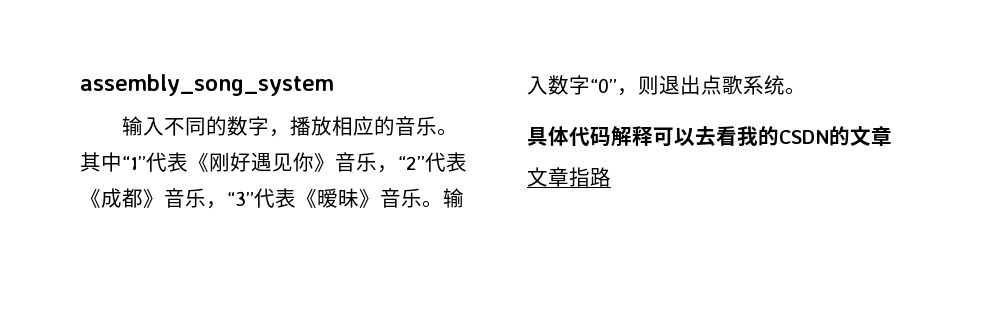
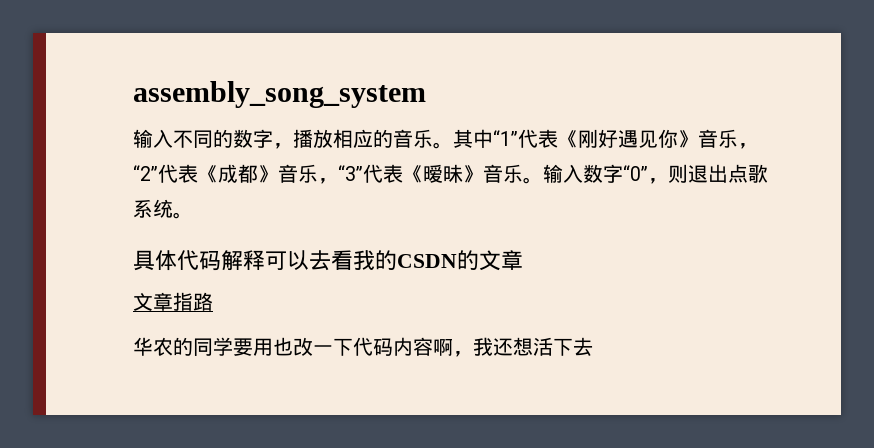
+ 华农的同学要用也改一下代码内容啊，我还想活下去

